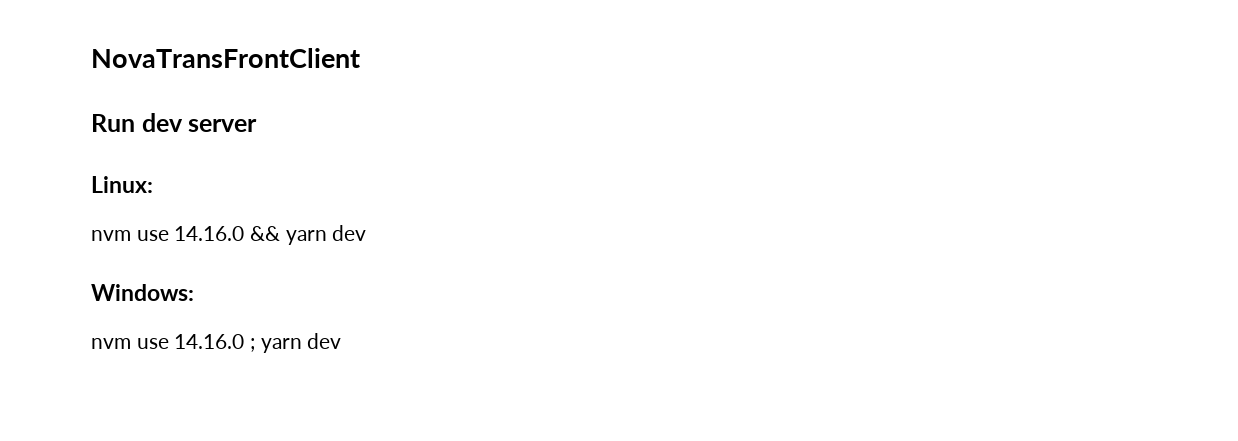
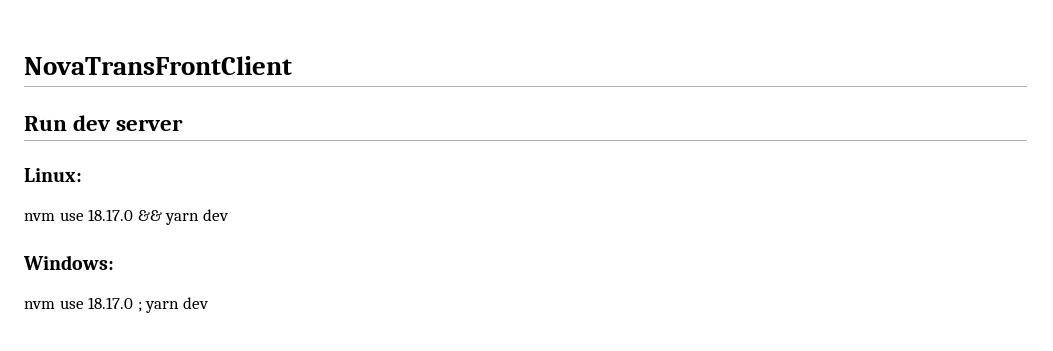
- nvm use 14.16.0 && yarn dev
+ nvm use 18.17.0 && yarn dev
- nvm use 14.16.0 ; yarn dev
+ nvm use 18.17.0 ; yarn dev

